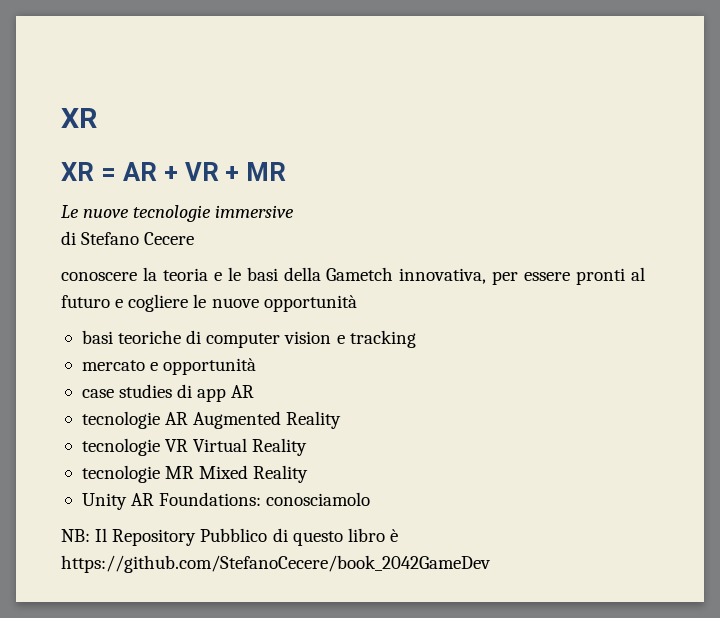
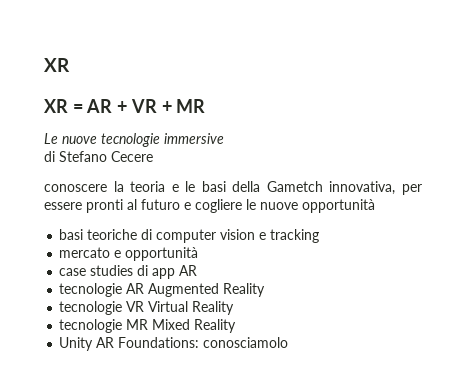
- NB: Il Repository Pubblico di questo libro è https://github.com/StefanoCecere/book_2042GameDev

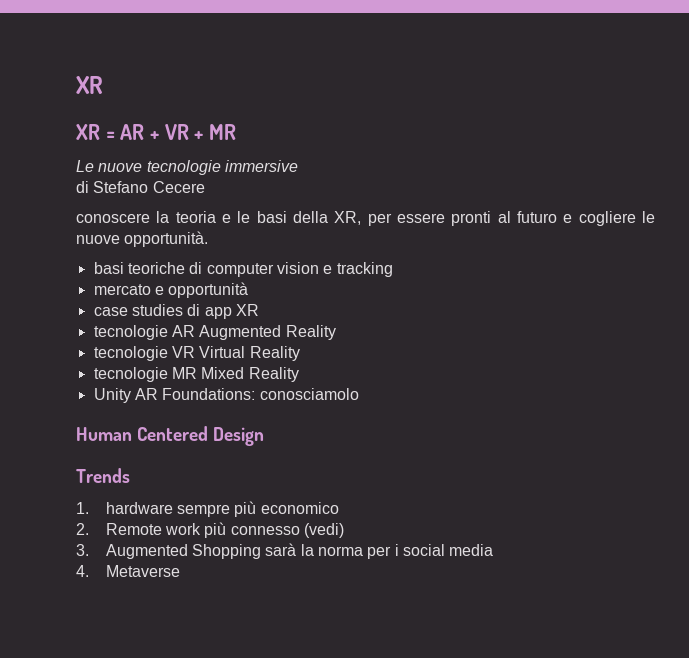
- conoscere la teoria e le basi della Gametch innovativa, per essere pronti al futuro e cogliere le nuove opportunità
+ conoscere la teoria e le basi della XR, per essere pronti al futuro e cogliere le nuove opportunità.
- case studies di app AR
+ case studies di app XR
+ Human Centered Design
+ Trends
+ 1. hardware sempre più economico
+ 2. Remote work più connesso (vedi)
+ 3. Augmented Shopping sarà la norma per i social media
+ 4. Metaverse

